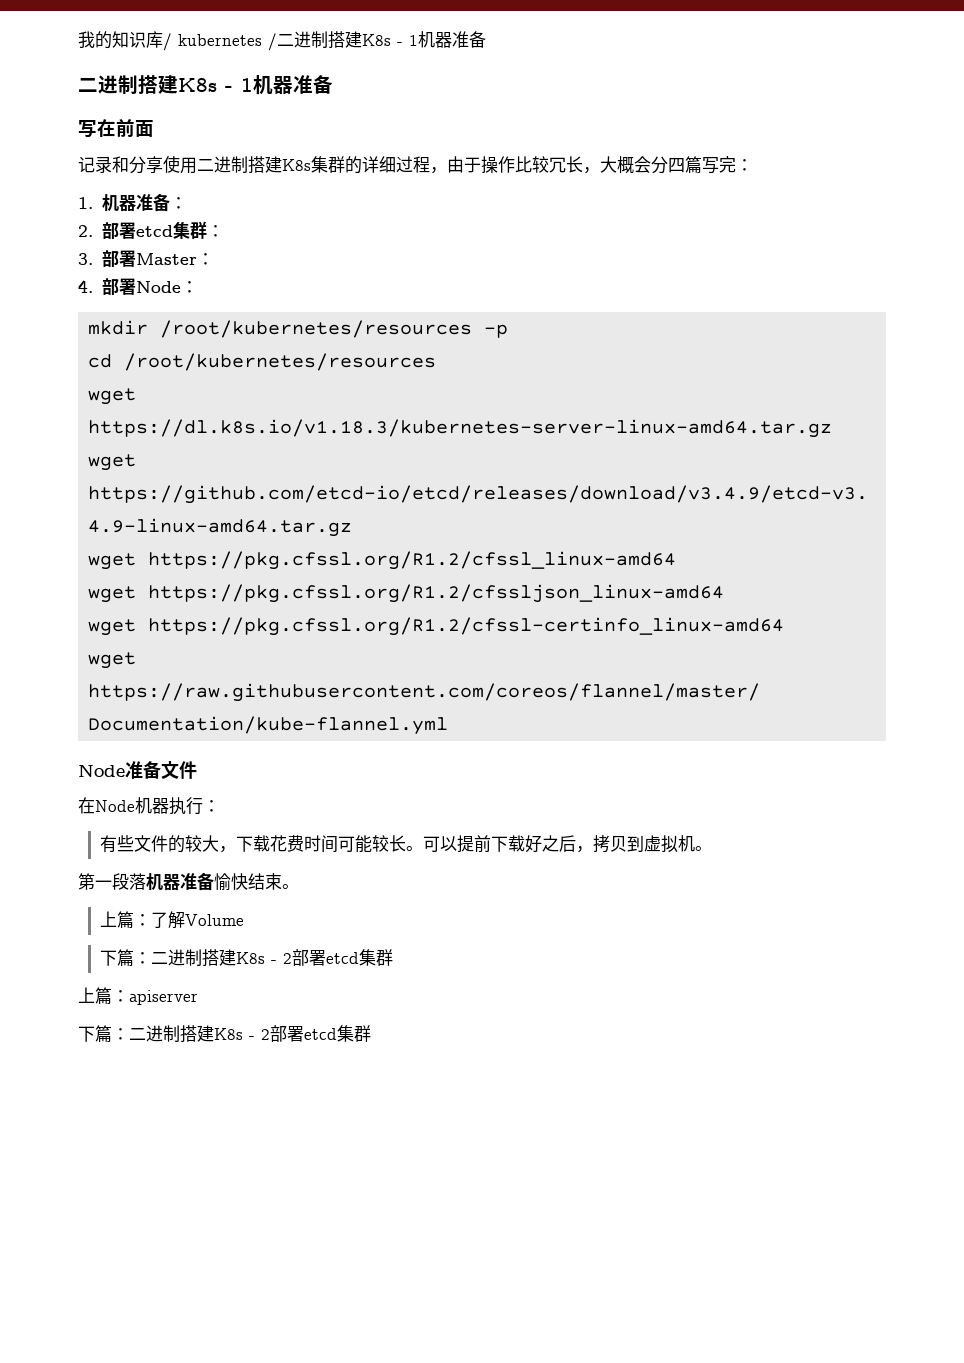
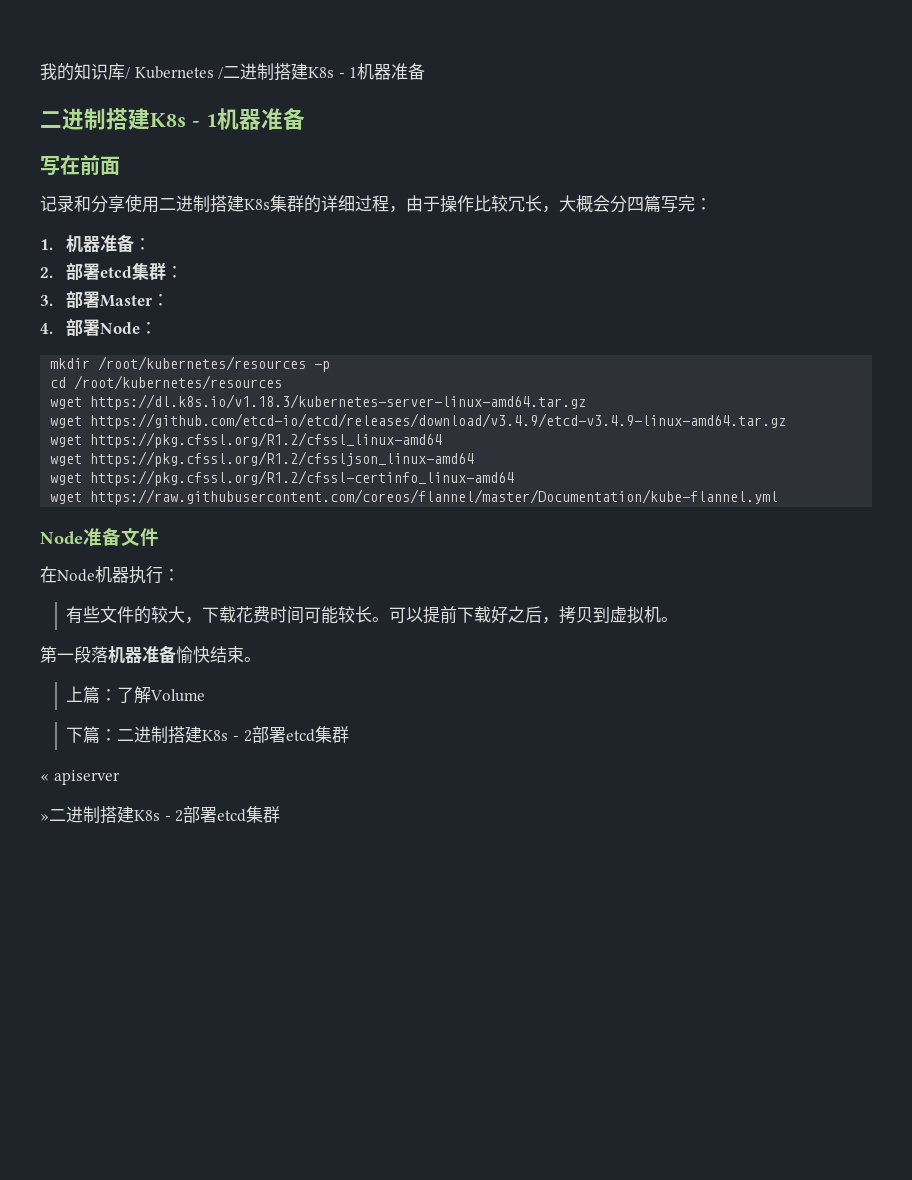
- 我的知识库/ kubernetes /二进制搭建K8s - 1机器准备
+ 我的知识库/ Kubernetes /二进制搭建K8s - 1机器准备
- 上篇：apiserver
- 下篇：二进制搭建K8s - 2部署etcd集群
+ « apiserver
+ »二进制搭建K8s - 2部署etcd集群

